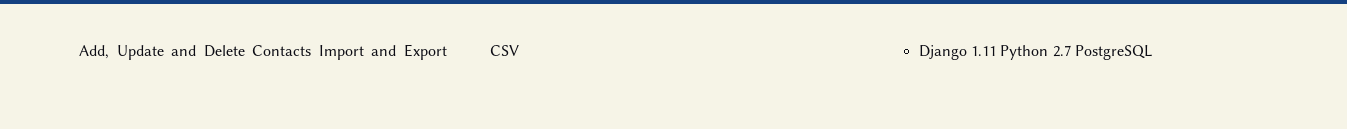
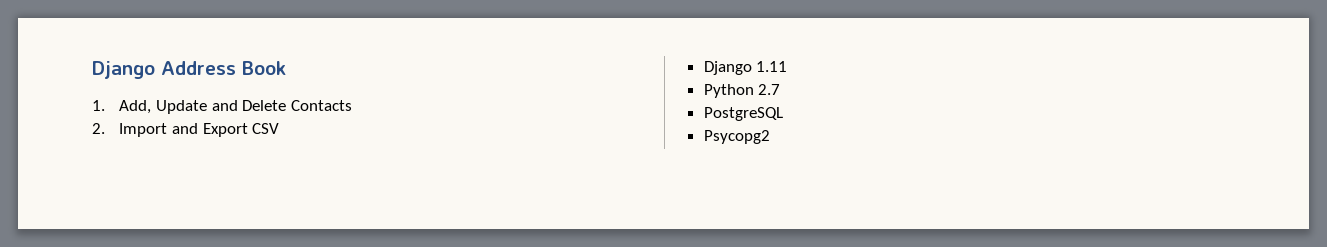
- Add, Update and Delete Contacts Import and Export CSV
+ Django Address Book
+ 1. Add, Update and Delete Contacts
+ 2. Import and Export CSV
- Django 1.11 Python 2.7 PostgreSQL
+ Django 1.11
+ Python 2.7
+ PostgreSQL
+ Psycopg2

